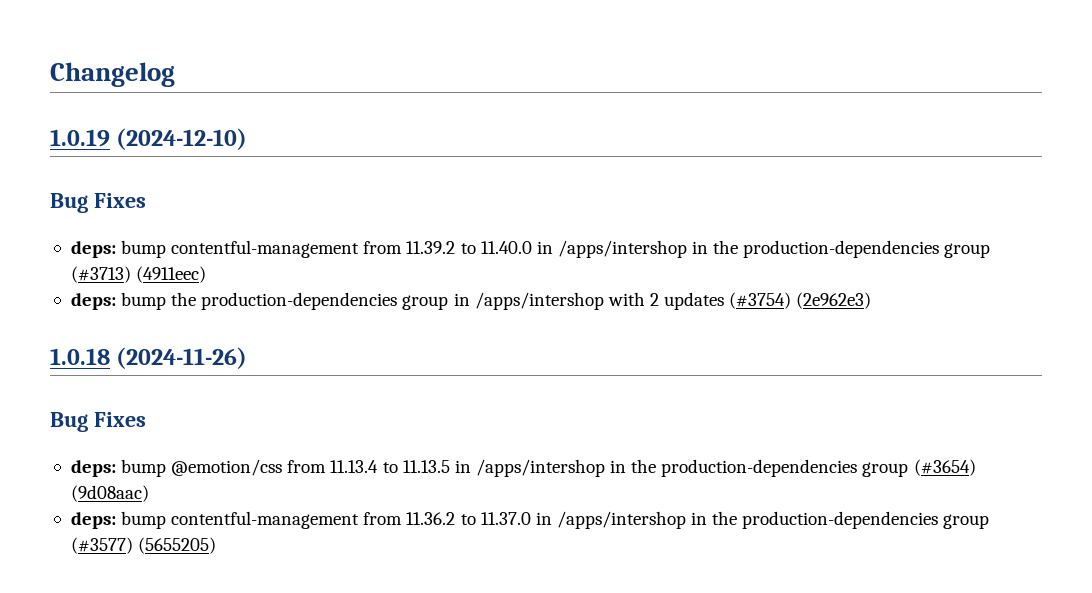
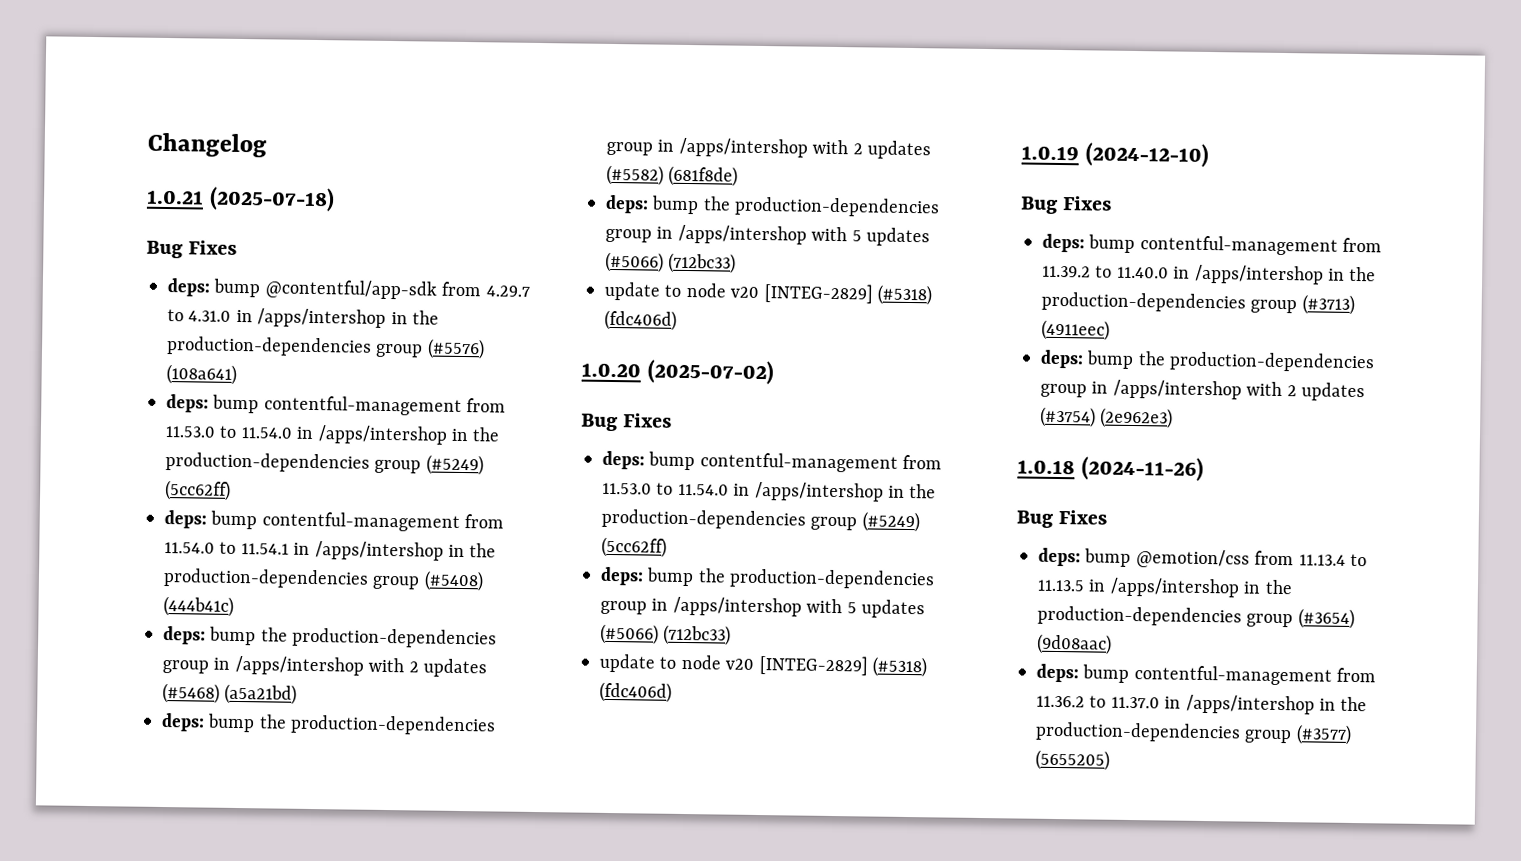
+ 1.0.21 (2025-07-18)
+ Bug Fixes
+ deps: bump @contentful/app-sdk from 4.29.7 to 4.31.0 in /apps/intershop in the production-dependencies group (#5576) (108a641)
+ deps: bump contentful-management from 11.53.0 to 11.54.0 in /apps/intershop in the production-dependencies group (#5249) (5cc62ff)
+ deps: bump contentful-management from 11.54.0 to 11.54.1 in /apps/intershop in the production-dependencies group (#5408) (444b41c)
+ deps: bump the production-dependencies group in /apps/intershop with 2 updates (#5468) (a5a21bd)
+ deps: bump the production-dependencies group in /apps/intershop with 2 updates (#5582) (681f8de)
+ deps: bump the production-dependencies group in /apps/intershop with 5 updates (#5066) (712bc33)
+ update to node v20 [INTEG-2829] (#5318) (fdc406d)
+ 1.0.20 (2025-07-02)
+ Bug Fixes
+ deps: bump contentful-management from 11.53.0 to 11.54.0 in /apps/intershop in the production-dependencies group (#5249) (5cc62ff)
+ deps: bump the production-dependencies group in /apps/intershop with 5 updates (#5066) (712bc33)
+ update to node v20 [INTEG-2829] (#5318) (fdc406d)

